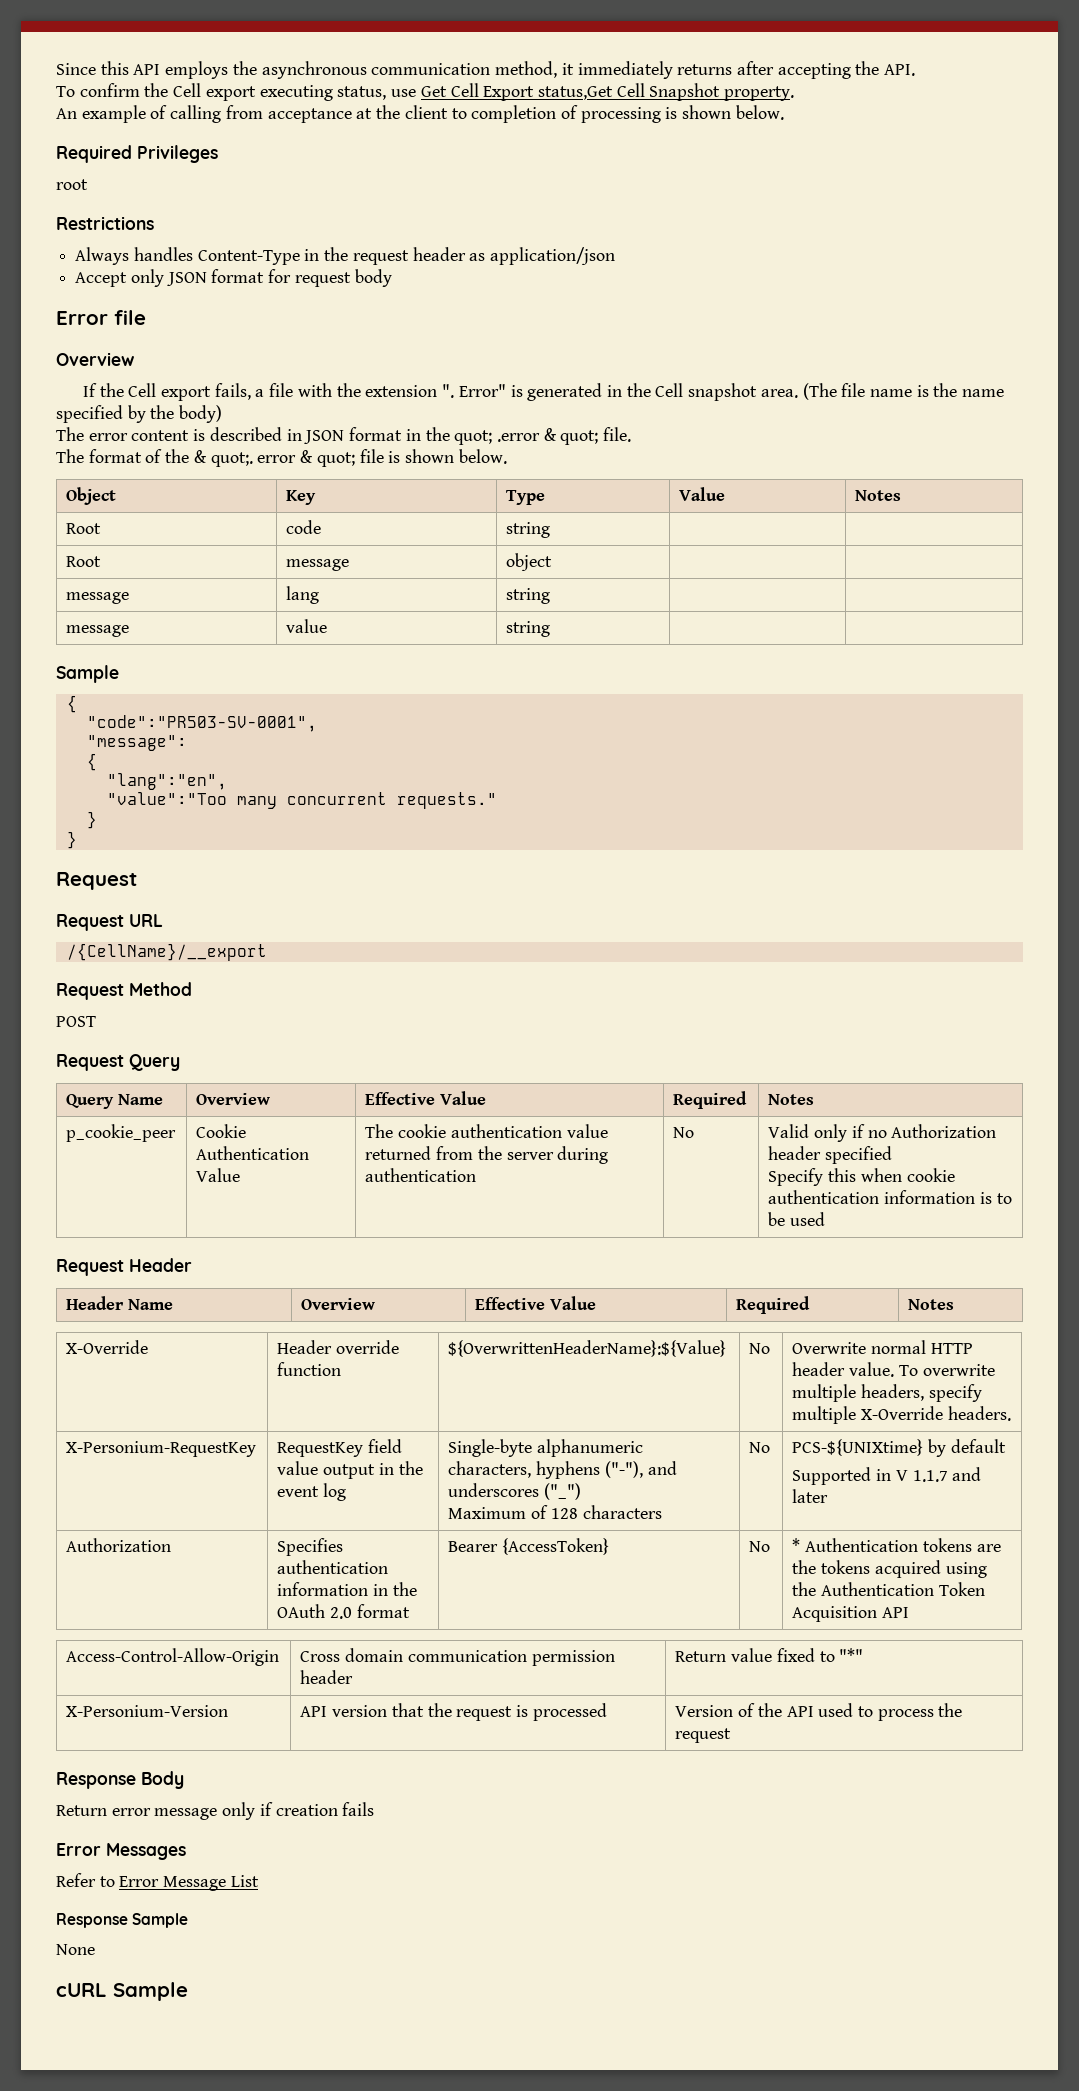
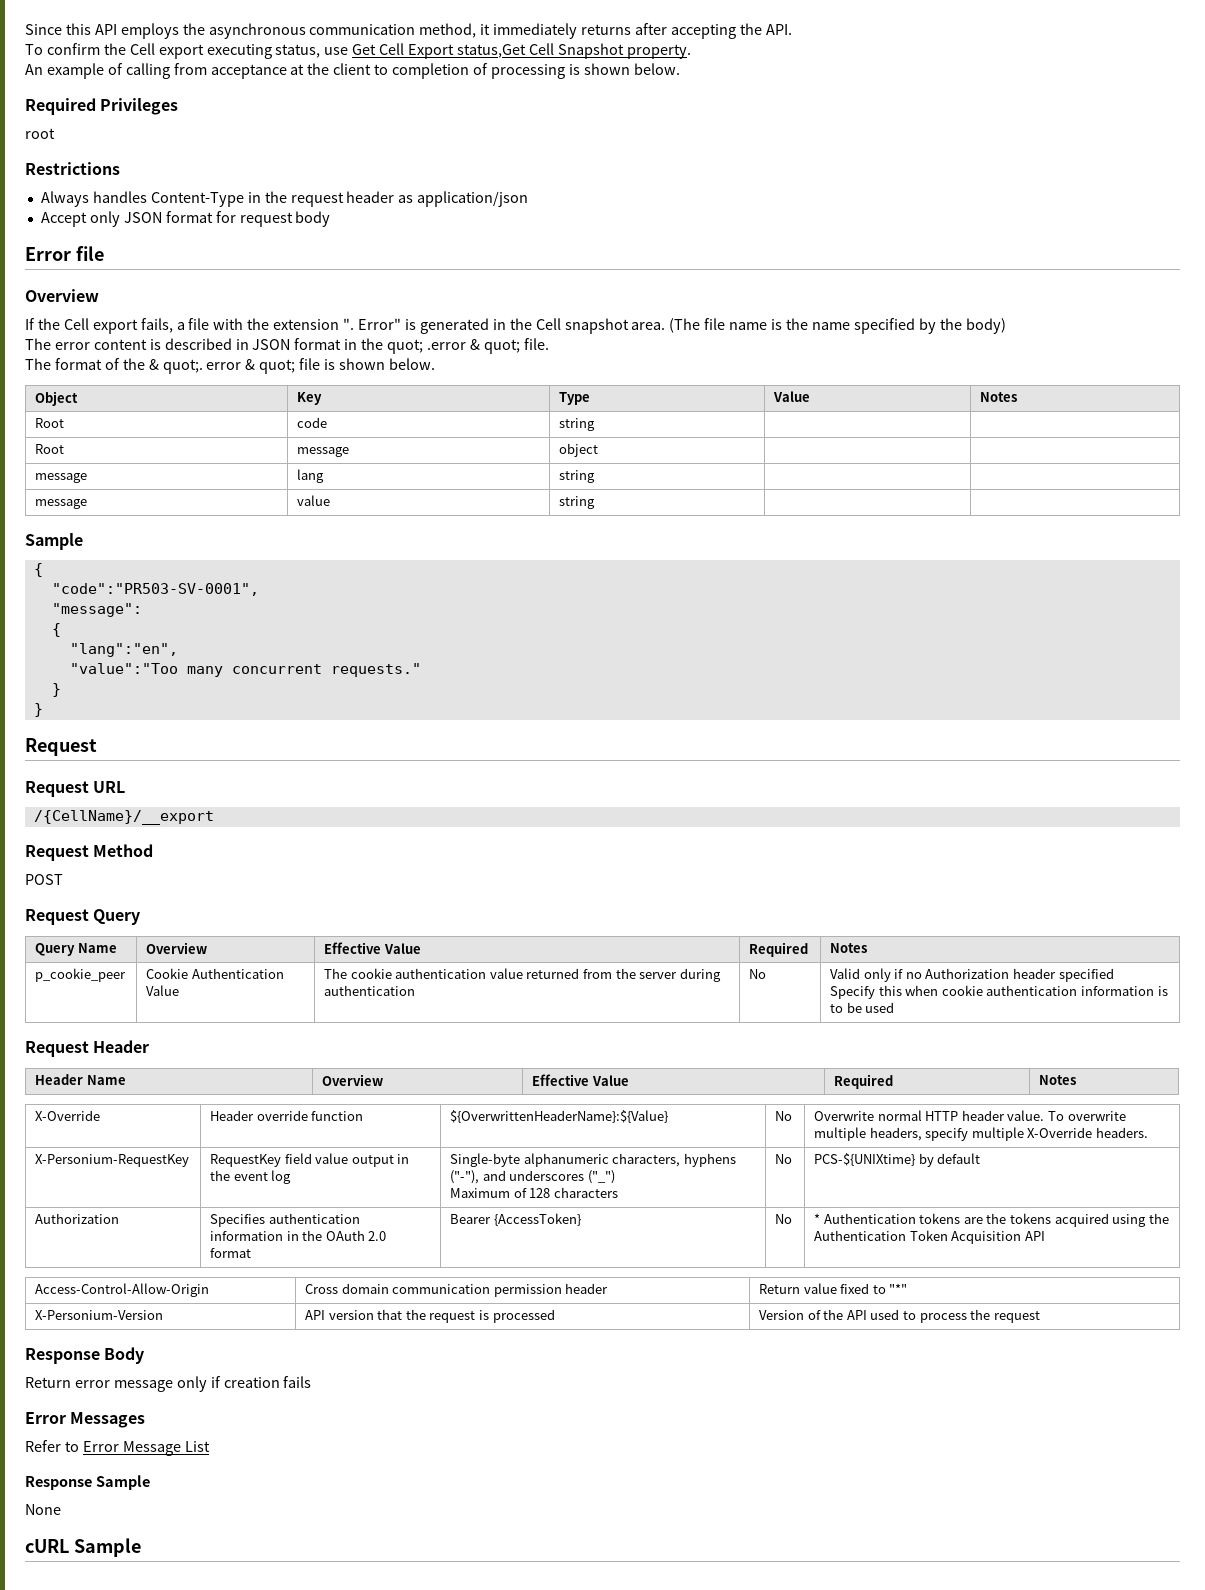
  X-Personium-RequestKey | RequestKey field value output in the event log | Single-byte alphanumeric characters, hyphens ("-"), and underscores ("_")
  Maximum of 128 characters | No | PCS-${UNIXtime} by default
- Supported in V 1.1.7 and later

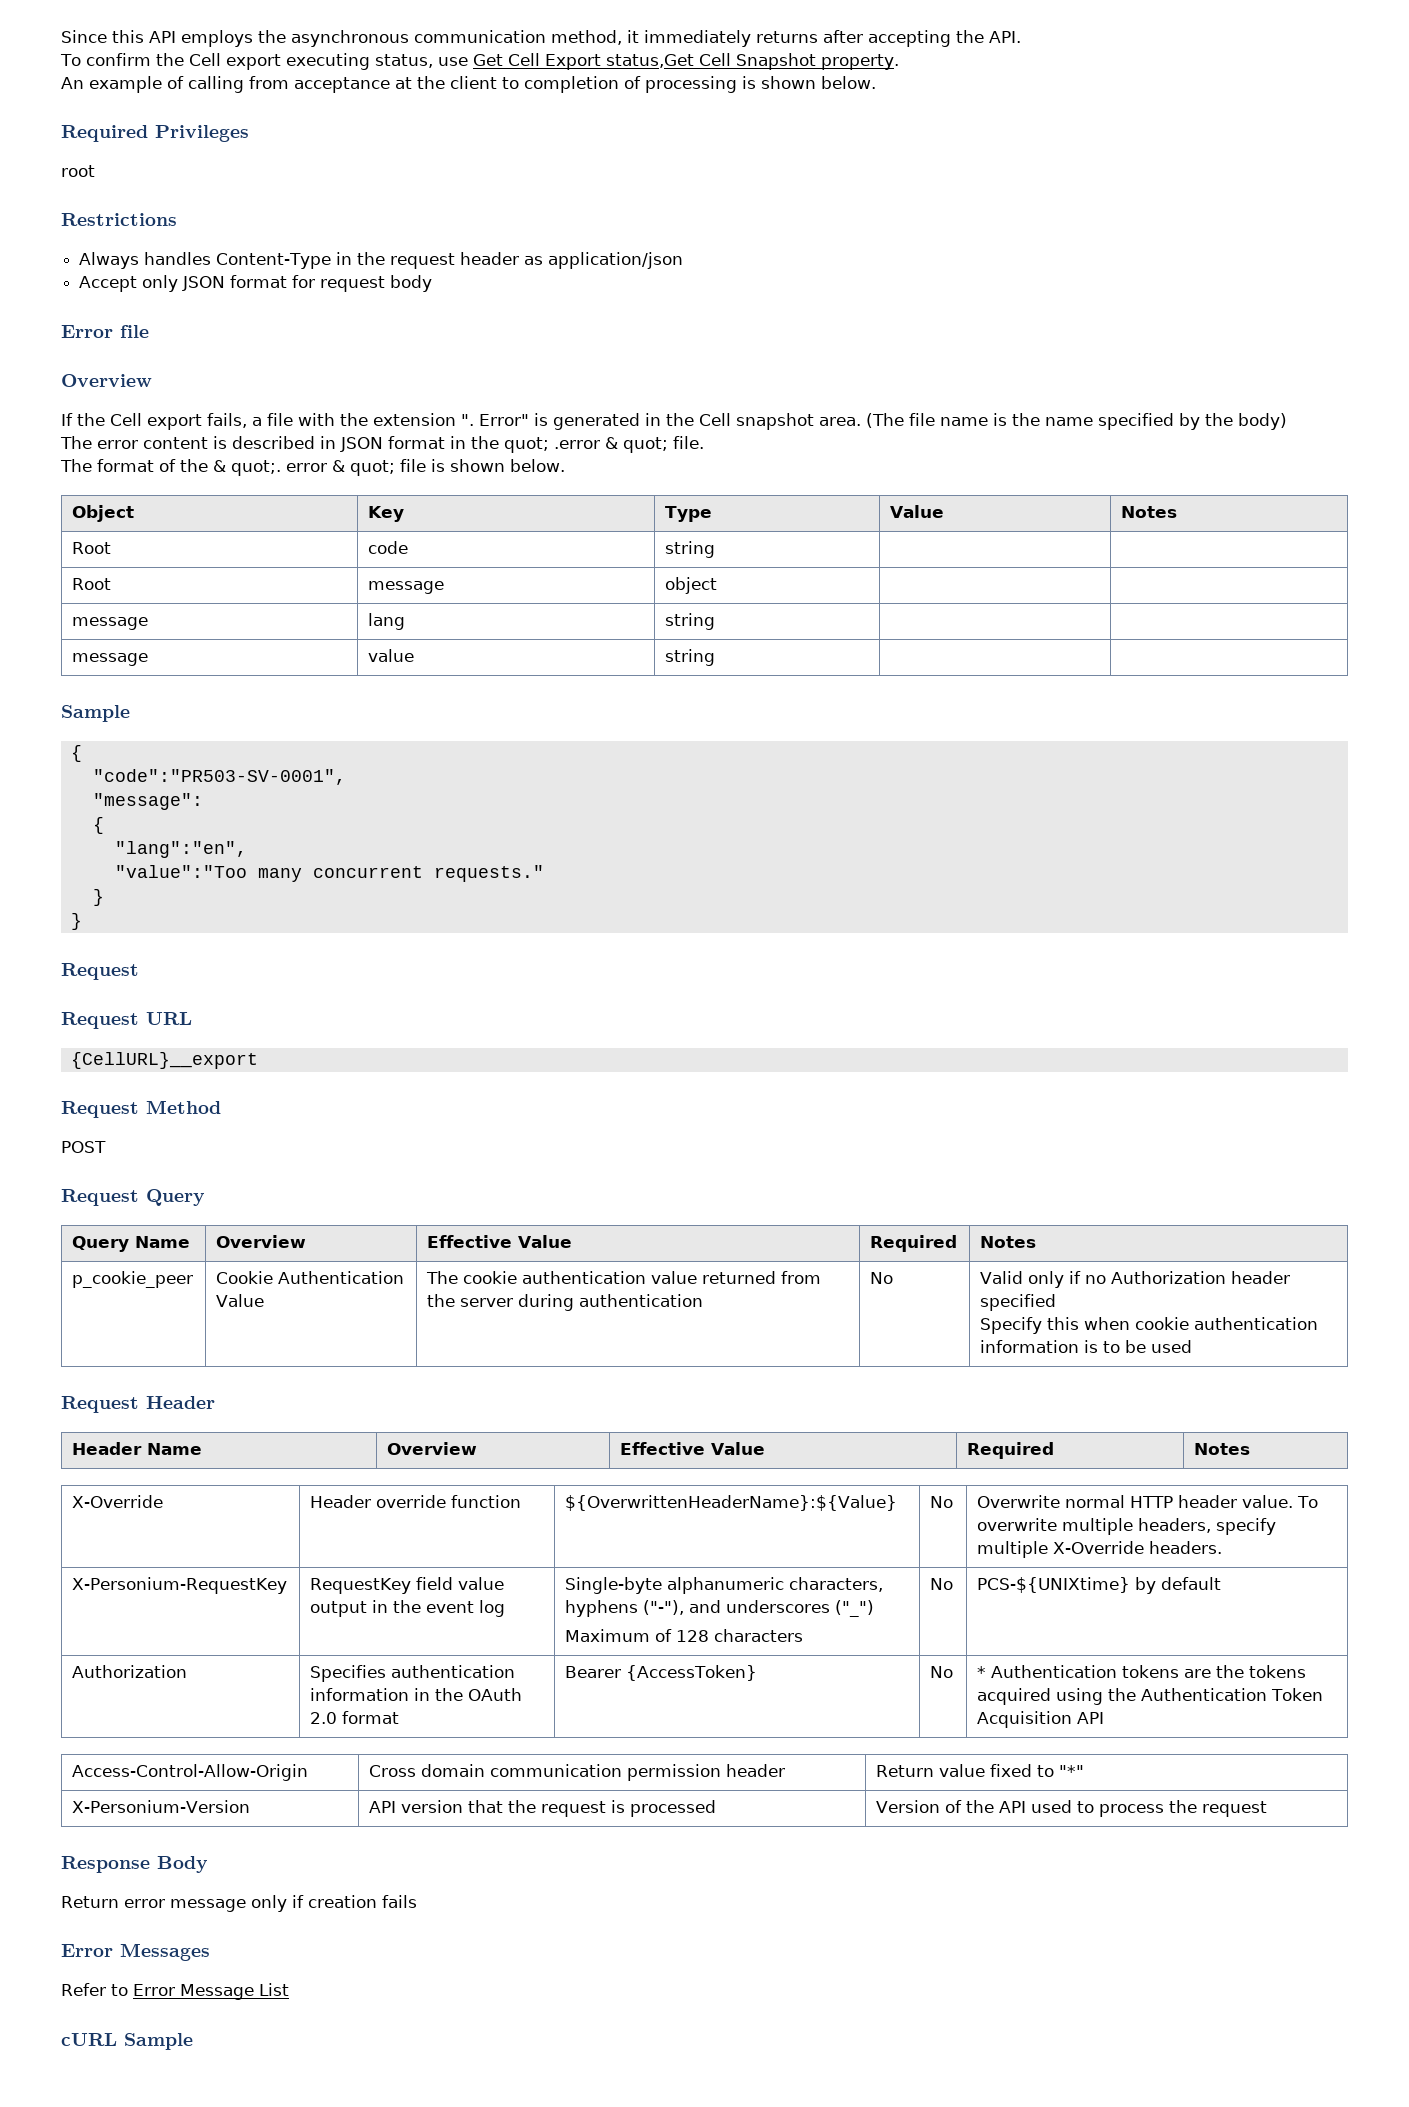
- /{CellName}/__export
+ {CellURL}__export
- Response Sample
- None

